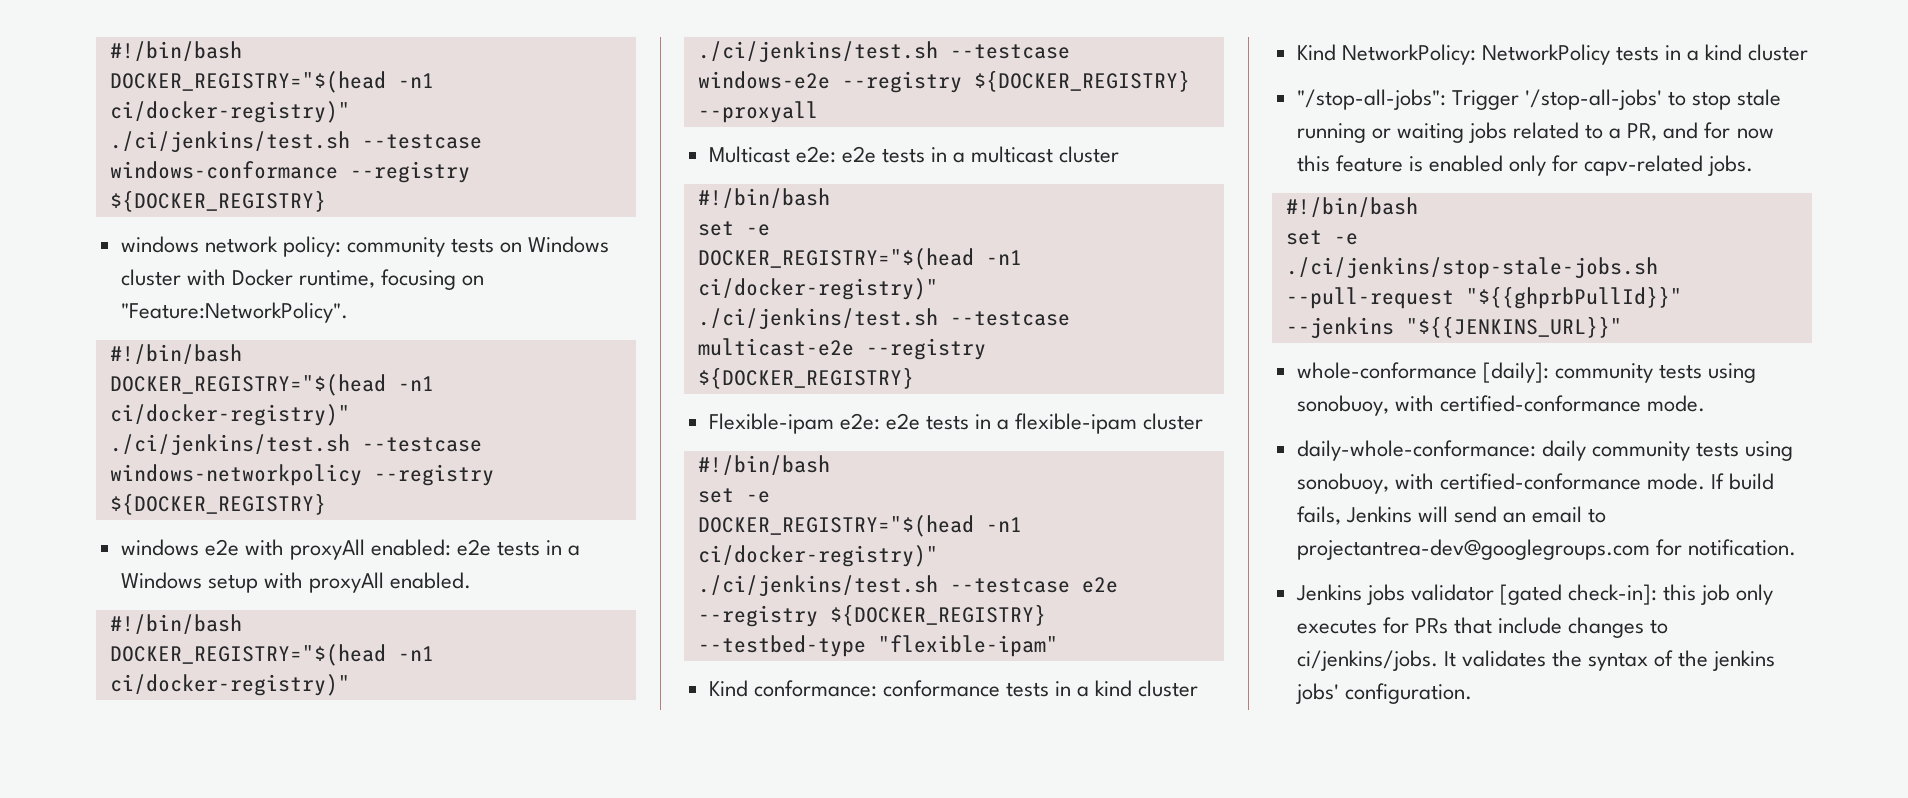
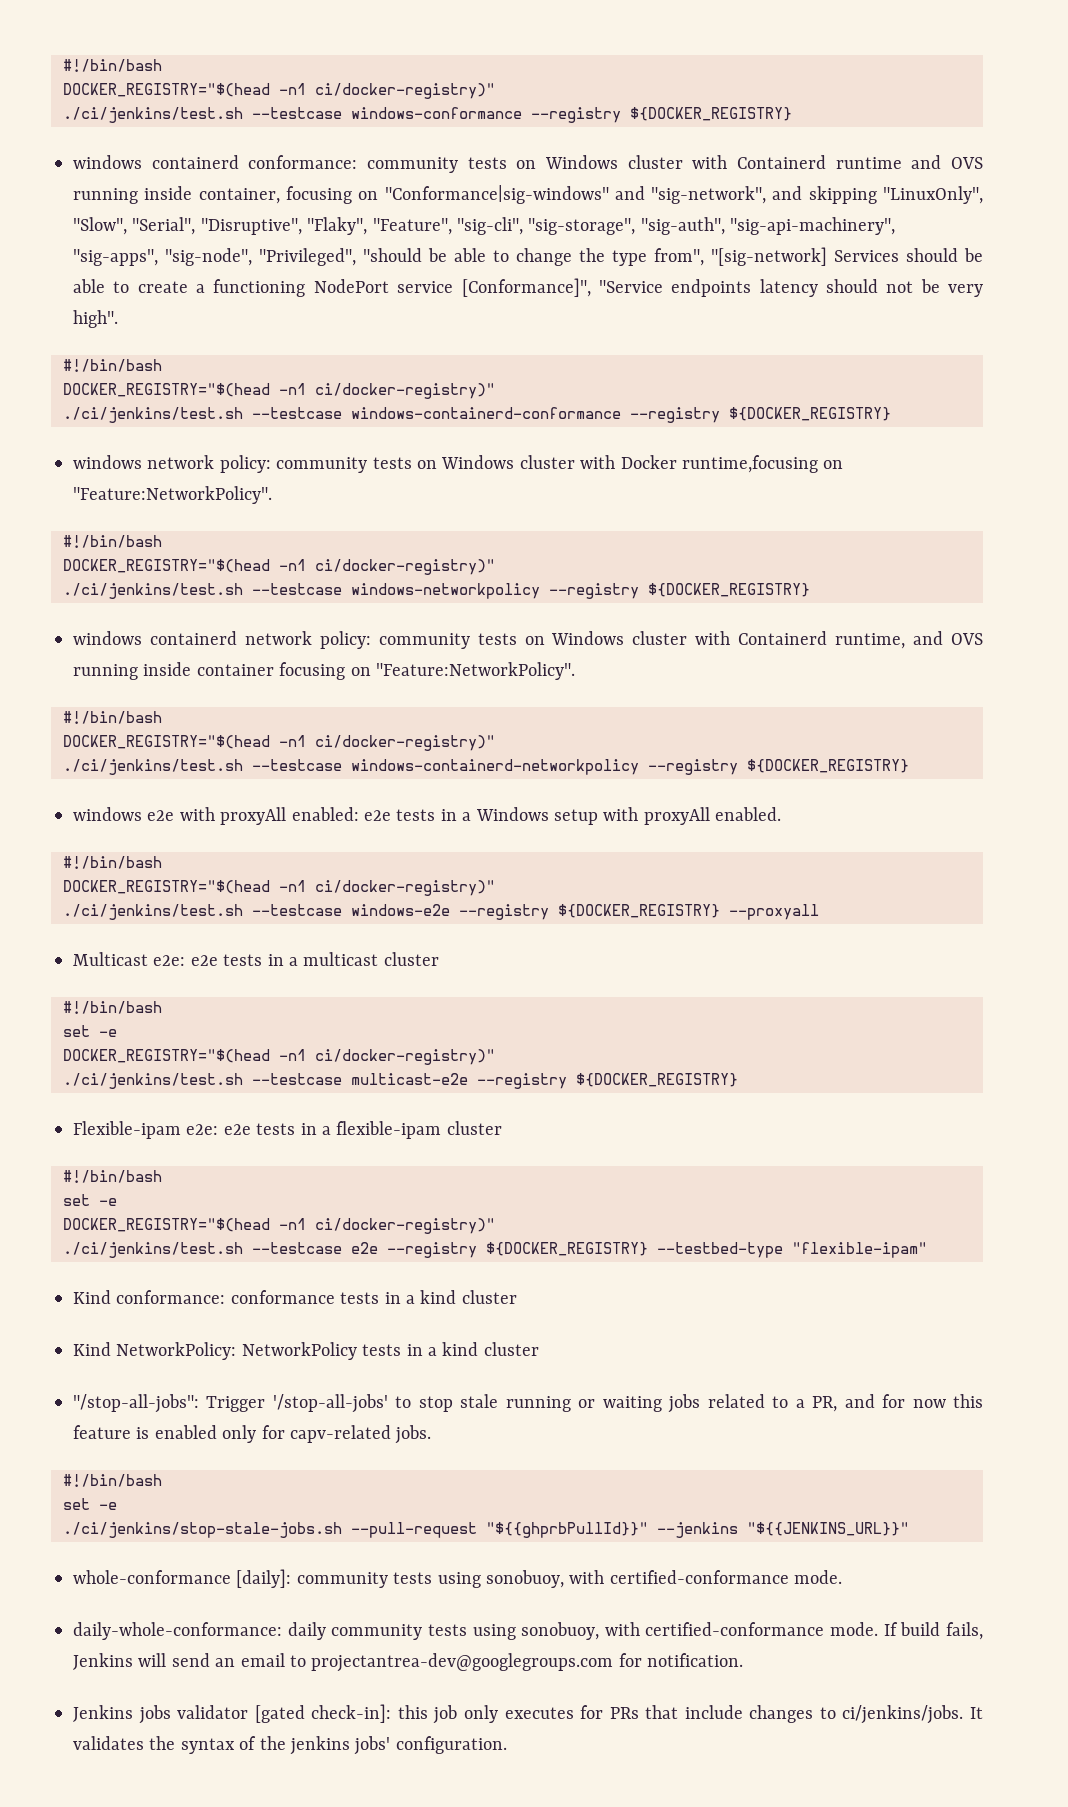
+ windows containerd conformance: community tests on Windows cluster with Containerd runtime and OVS running inside container, focusing on "Conformance|sig-windows" and "sig-network", and skipping "LinuxOnly", "Slow", "Serial", "Disruptive", "Flaky", "Feature", "sig-cli", "sig-storage", "sig-auth", "sig-api-machinery", "sig-apps", "sig-node", "Privileged", "should be able to change the type from", "[sig-network] Services should be able to create a functioning NodePort service [Conformance]", "Service endpoints latency should not be very high".
+ #!/bin/bash
+ DOCKER_REGISTRY="$(head -n1 ci/docker-registry)"
+ ./ci/jenkins/test.sh --testcase windows-containerd-conformance --registry ${DOCKER_REGISTRY}
- windows network policy: community tests on Windows cluster with Docker runtime, focusing on "Feature:NetworkPolicy".
+ windows network policy: community tests on Windows cluster with Docker runtime,focusing on "Feature:NetworkPolicy".
+ #!/bin/bash
+ DOCKER_REGISTRY="$(head -n1 ci/docker-registry)"
+ ./ci/jenkins/test.sh --testcase windows-networkpolicy --registry ${DOCKER_REGISTRY}
+ windows containerd network policy: community tests on Windows cluster with Containerd runtime, and OVS running inside container focusing on "Feature:NetworkPolicy".
- ./ci/jenkins/test.sh --testcase windows-networkpolicy --registry ${DOCKER_REGISTRY}
+ ./ci/jenkins/test.sh --testcase windows-containerd-networkpolicy --registry ${DOCKER_REGISTRY}

